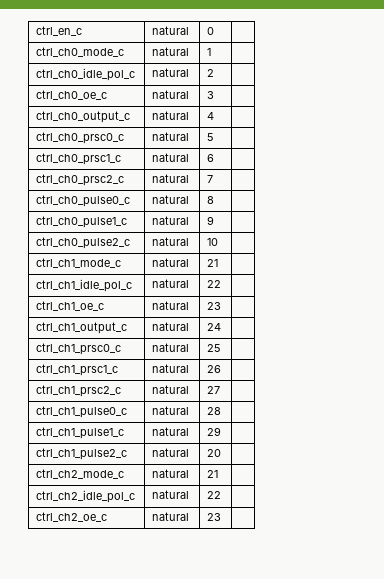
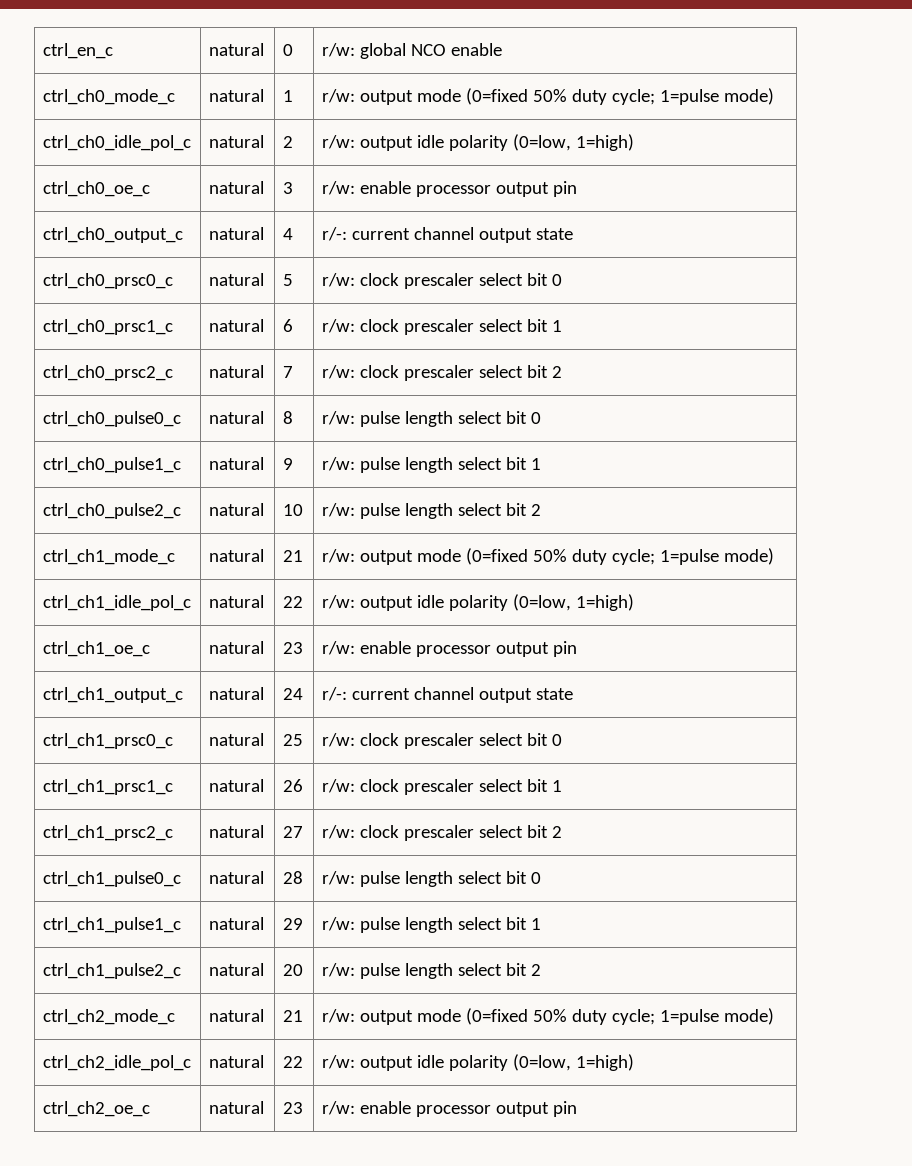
- ctrl_en_c | natural | 0 |
+ ctrl_en_c | natural | 0 | r/w: global NCO enable
- ctrl_ch0_mode_c | natural | 1 |
- ctrl_ch0_idle_pol_c | natural | 2 |
- ctrl_ch0_oe_c | natural | 3 |
- ctrl_ch0_output_c | natural | 4 |
- ctrl_ch0_prsc0_c | natural | 5 |
- ctrl_ch0_prsc1_c | natural | 6 |
- ctrl_ch0_prsc2_c | natural | 7 |
- ctrl_ch0_pulse0_c | natural | 8 |
- ctrl_ch0_pulse1_c | natural | 9 |
- ctrl_ch0_pulse2_c | natural | 10 |
- ctrl_ch1_mode_c | natural | 21 |
- ctrl_ch1_idle_pol_c | natural | 22 |
- ctrl_ch1_oe_c | natural | 23 |
- ctrl_ch1_output_c | natural | 24 |
- ctrl_ch1_prsc0_c | natural | 25 |
- ctrl_ch1_prsc1_c | natural | 26 |
- ctrl_ch1_prsc2_c | natural | 27 |
- ctrl_ch1_pulse0_c | natural | 28 |
- ctrl_ch1_pulse1_c | natural | 29 |
- ctrl_ch1_pulse2_c | natural | 20 |
- ctrl_ch2_mode_c | natural | 21 |
- ctrl_ch2_idle_pol_c | natural | 22 |
- ctrl_ch2_oe_c | natural | 23 |
+ ctrl_ch0_mode_c | natural | 1 | r/w: output mode (0=fixed 50% duty cycle; 1=pulse mode)
+ ctrl_ch0_idle_pol_c | natural | 2 | r/w: output idle polarity (0=low, 1=high)
+ ctrl_ch0_oe_c | natural | 3 | r/w: enable processor output pin
+ ctrl_ch0_output_c | natural | 4 | r/-: current channel output state
+ ctrl_ch0_prsc0_c | natural | 5 | r/w: clock prescaler select bit 0
+ ctrl_ch0_prsc1_c | natural | 6 | r/w: clock prescaler select bit 1
+ ctrl_ch0_prsc2_c | natural | 7 | r/w: clock prescaler select bit 2
+ ctrl_ch0_pulse0_c | natural | 8 | r/w: pulse length select bit 0
+ ctrl_ch0_pulse1_c | natural | 9 | r/w: pulse length select bit 1
+ ctrl_ch0_pulse2_c | natural | 10 | r/w: pulse length select bit 2
+ ctrl_ch1_mode_c | natural | 21 | r/w: output mode (0=fixed 50% duty cycle; 1=pulse mode)
+ ctrl_ch1_idle_pol_c | natural | 22 | r/w: output idle polarity (0=low, 1=high)
+ ctrl_ch1_oe_c | natural | 23 | r/w: enable processor output pin
+ ctrl_ch1_output_c | natural | 24 | r/-: current channel output state
+ ctrl_ch1_prsc0_c | natural | 25 | r/w: clock prescaler select bit 0
+ ctrl_ch1_prsc1_c | natural | 26 | r/w: clock prescaler select bit 1
+ ctrl_ch1_prsc2_c | natural | 27 | r/w: clock prescaler select bit 2
+ ctrl_ch1_pulse0_c | natural | 28 | r/w: pulse length select bit 0
+ ctrl_ch1_pulse1_c | natural | 29 | r/w: pulse length select bit 1
+ ctrl_ch1_pulse2_c | natural | 20 | r/w: pulse length select bit 2
+ ctrl_ch2_mode_c | natural | 21 | r/w: output mode (0=fixed 50% duty cycle; 1=pulse mode)
+ ctrl_ch2_idle_pol_c | natural | 22 | r/w: output idle polarity (0=low, 1=high)
+ ctrl_ch2_oe_c | natural | 23 | r/w: enable processor output pin

